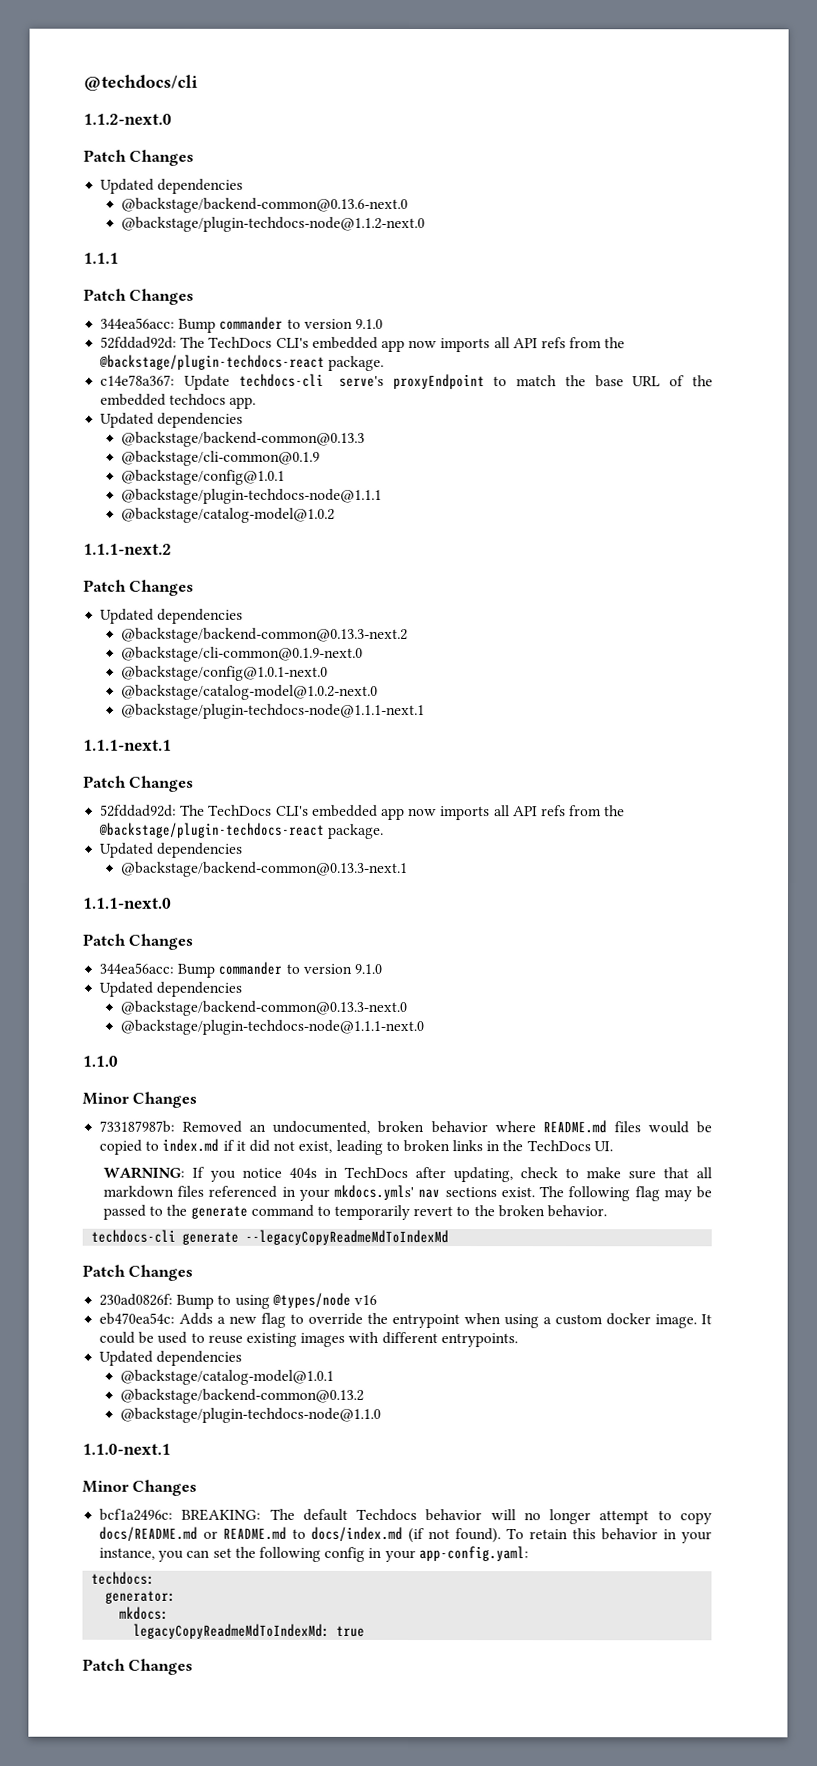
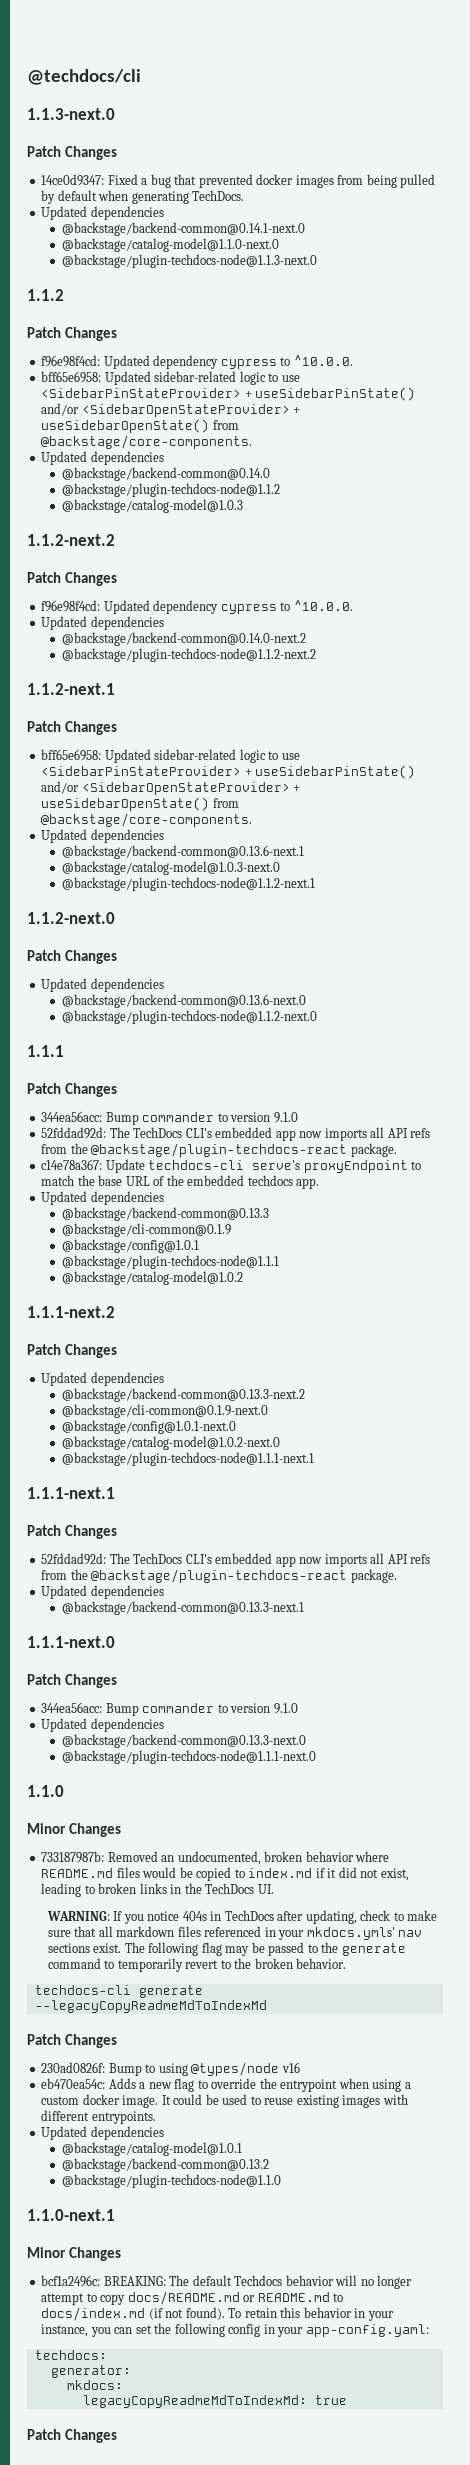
+ 1.1.3-next.0
+ Patch Changes
+ 14ce0d9347: Fixed a bug that prevented docker images from being pulled by default when generating TechDocs.
+ Updated dependencies
+ @backstage/backend-common@0.14.1-next.0
+ @backstage/catalog-model@1.1.0-next.0
+ @backstage/plugin-techdocs-node@1.1.3-next.0
+ 1.1.2
+ Patch Changes
+ f96e98f4cd: Updated dependency cypress to ^10.0.0.
+ bff65e6958: Updated sidebar-related logic to use <SidebarPinStateProvider> + useSidebarPinState() and/or <SidebarOpenStateProvider> + useSidebarOpenState() from @backstage/core-components.
+ Updated dependencies
+ @backstage/backend-common@0.14.0
+ @backstage/plugin-techdocs-node@1.1.2
+ @backstage/catalog-model@1.0.3
+ 1.1.2-next.2
+ Patch Changes
+ f96e98f4cd: Updated dependency cypress to ^10.0.0.
+ Updated dependencies
+ @backstage/backend-common@0.14.0-next.2
+ @backstage/plugin-techdocs-node@1.1.2-next.2
+ 1.1.2-next.1
+ Patch Changes
+ bff65e6958: Updated sidebar-related logic to use <SidebarPinStateProvider> + useSidebarPinState() and/or <SidebarOpenStateProvider> + useSidebarOpenState() from @backstage/core-components.
+ Updated dependencies
+ @backstage/backend-common@0.13.6-next.1
+ @backstage/catalog-model@1.0.3-next.0
+ @backstage/plugin-techdocs-node@1.1.2-next.1

